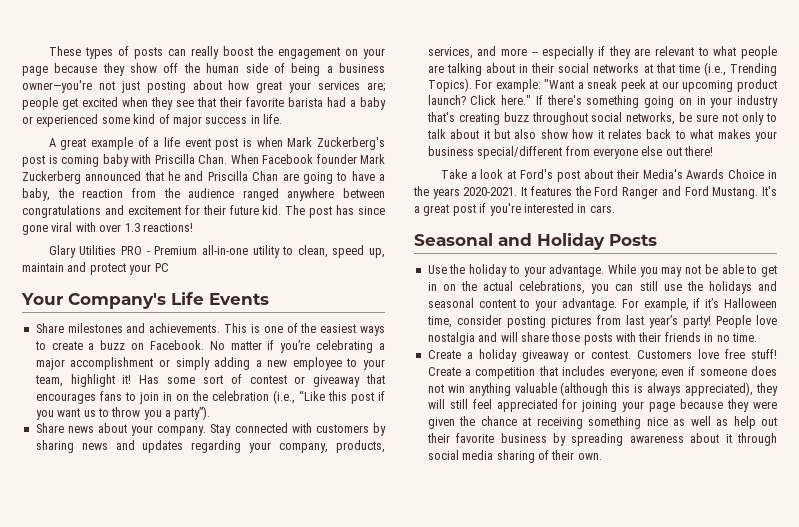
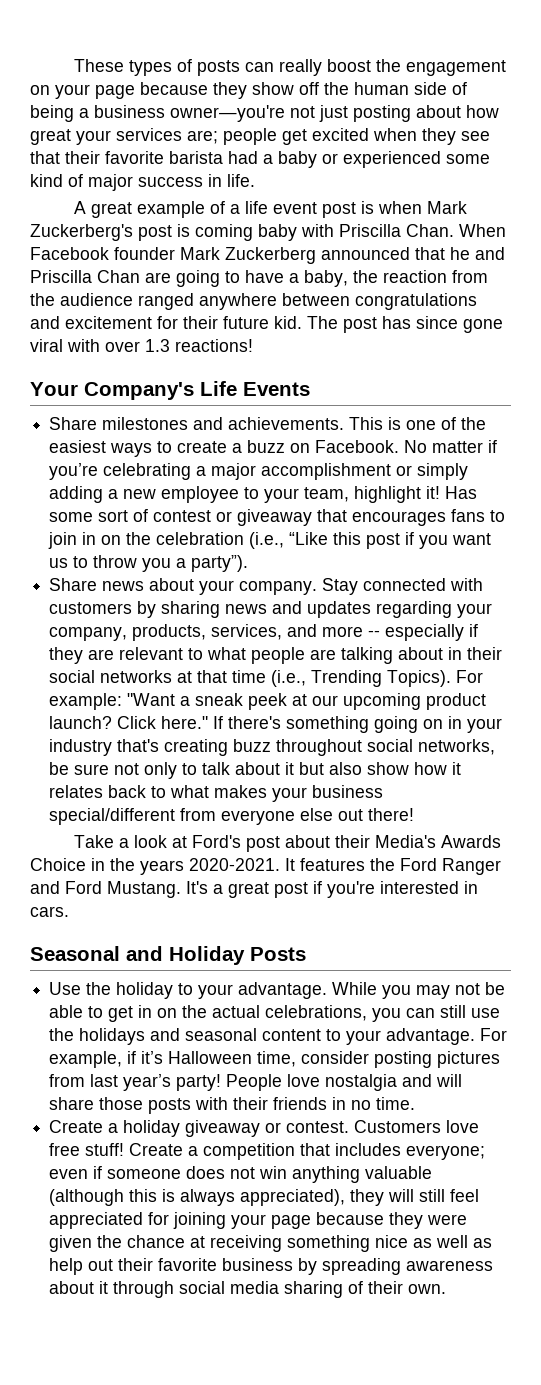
- Glary Utilities PRO - Premium all-in-one utility to clean, speed up, maintain and protect your PC

